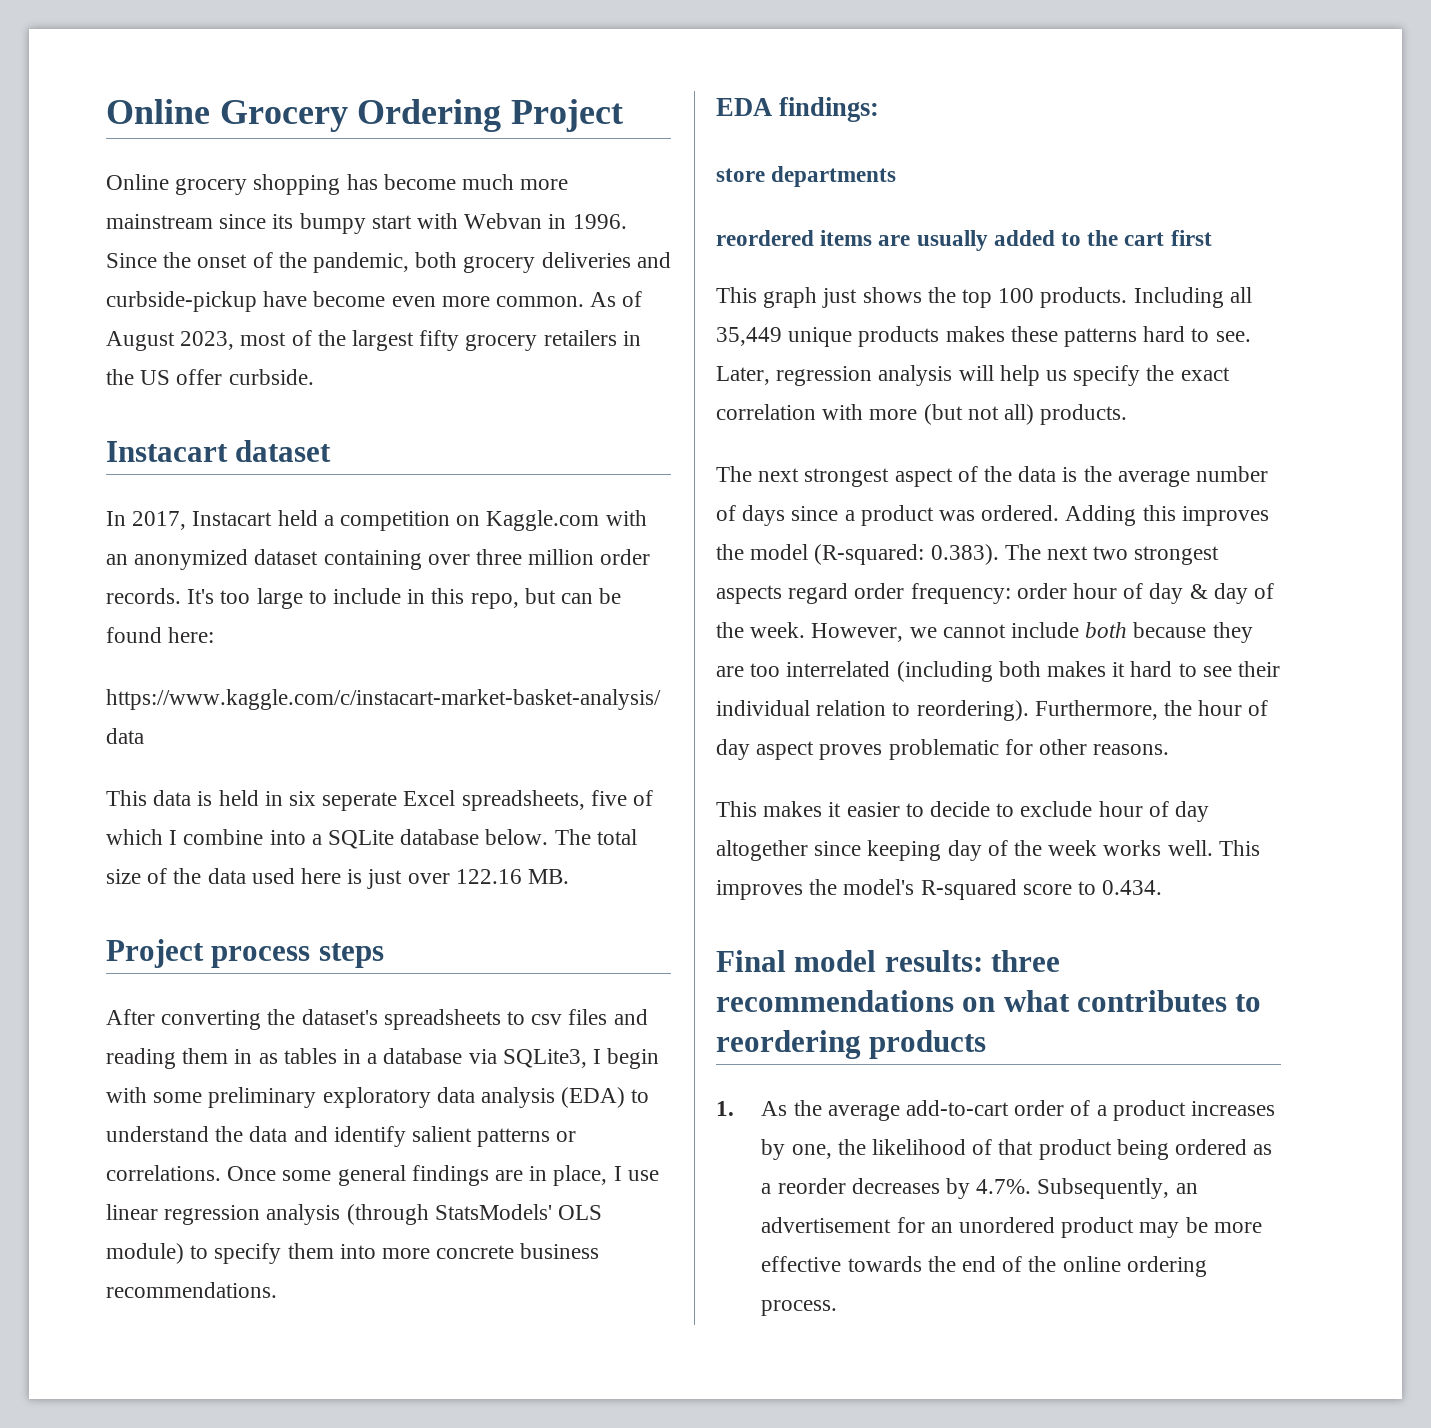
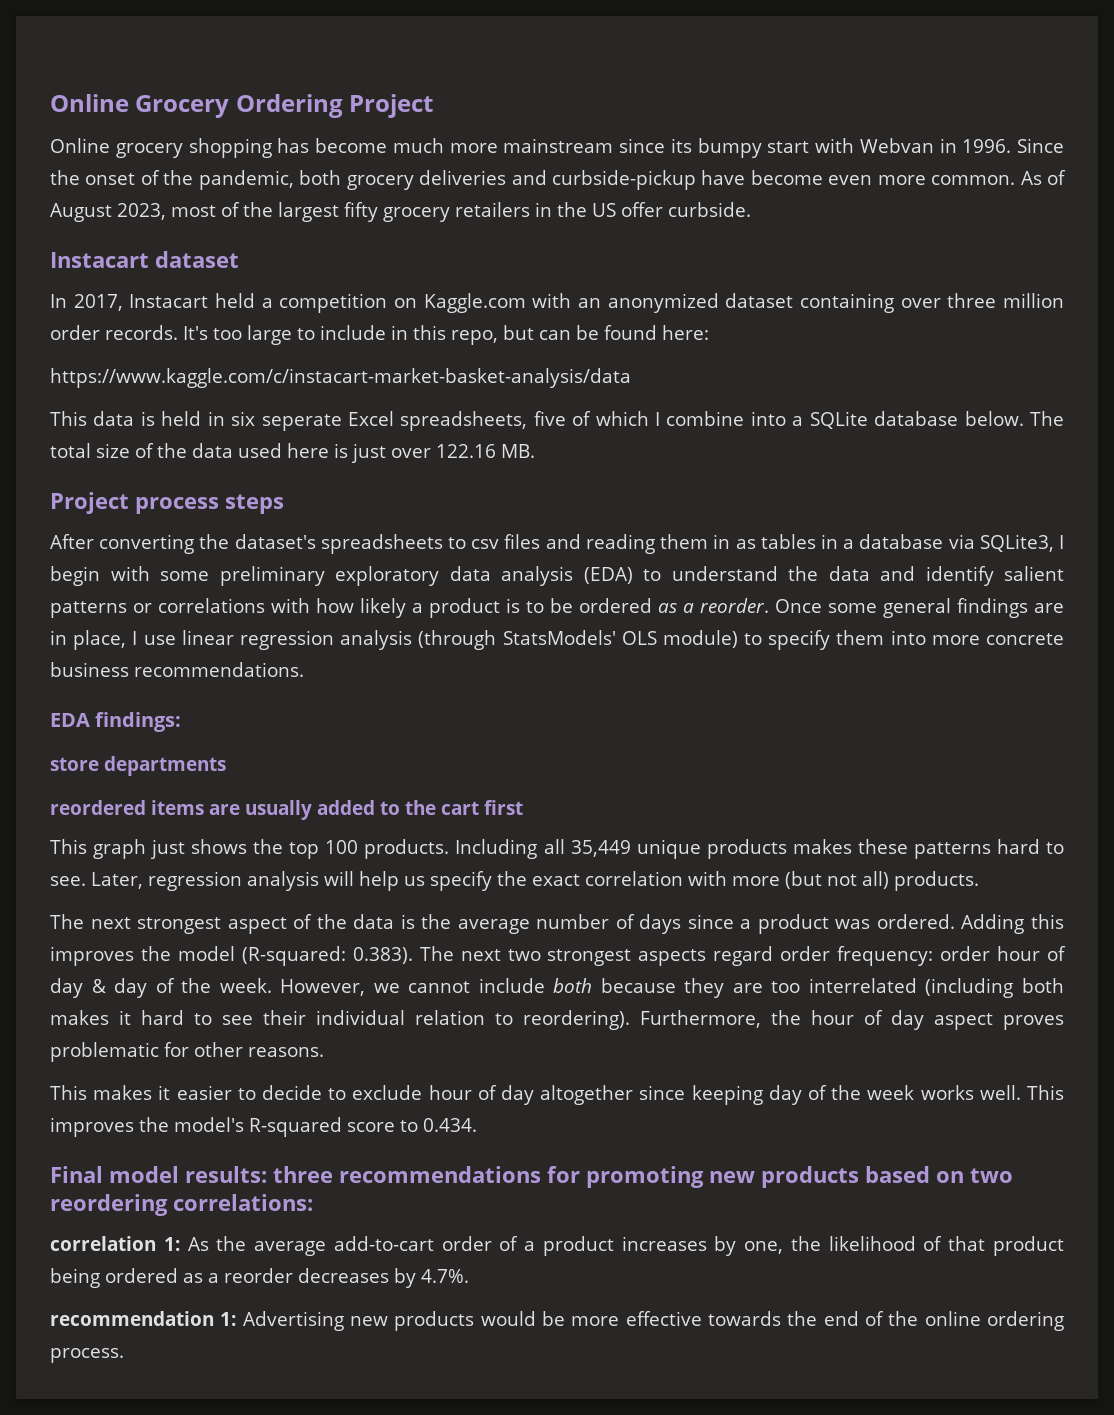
- After converting the dataset's spreadsheets to csv files and reading them in as tables in a database via SQLite3, I begin with some preliminary exploratory data analysis (EDA) to understand the data and identify salient patterns or correlations.
+ After converting the dataset's spreadsheets to csv files and reading them in as tables in a database via SQLite3, I begin with some preliminary exploratory data analysis (EDA) to understand the data and identify salient patterns or correlations with how likely a product is to be ordered as a reorder.
- Final model results: three recommendations on what contributes to reordering products
- 1. As the average add-to-cart order of a product increases by one, the likelihood of that product being ordered as a reorder decreases by 4.7%. Subsequently, an advertisement for an unordered product may be more effective towards the end of the online ordering process.
+ Final model results: three recommendations for promoting new products based on two reordering correlations:
+ correlation 1: As the average add-to-cart order of a product increases by one, the likelihood of that product being ordered as a reorder decreases by 4.7%.
+ recommendation 1: Advertising new products would be more effective towards the end of the online ordering process.

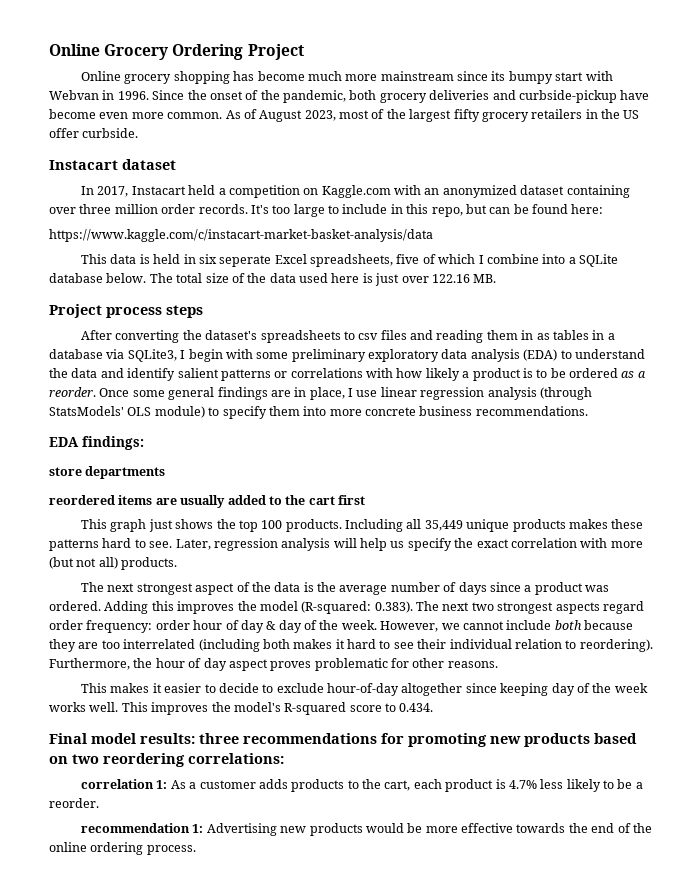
- This makes it easier to decide to exclude hour of day altogether since keeping day of the week works well.
+ This makes it easier to decide to exclude hour-of-day altogether since keeping day of the week works well.
- correlation 1: As the average add-to-cart order of a product increases by one, the likelihood of that product being ordered as a reorder decreases by 4.7%.
+ correlation 1: As a customer adds products to the cart, each product is 4.7% less likely to be a reorder.

